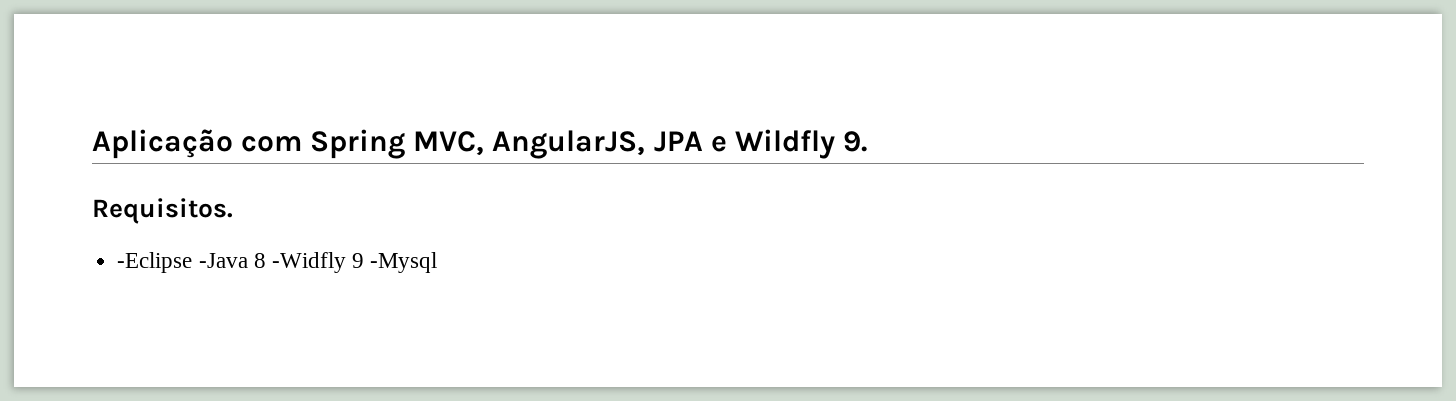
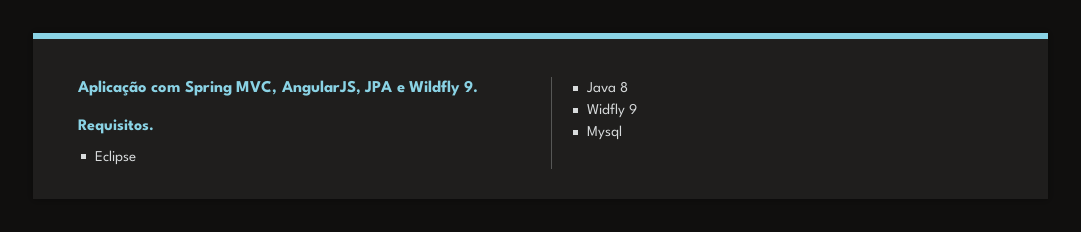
- -Eclipse -Java 8 -Widfly 9 -Mysql
+ Eclipse
+ Java 8
+ Widfly 9
+ Mysql

